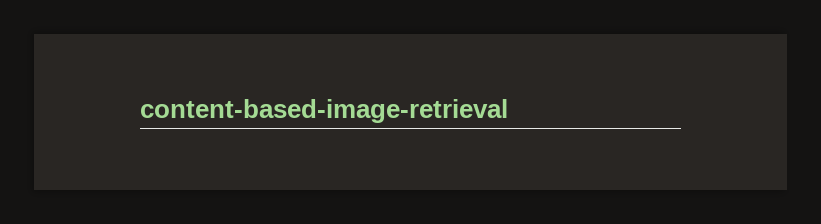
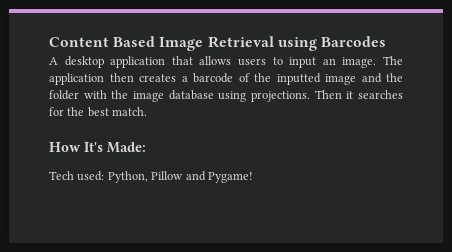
- content-based-image-retrieval
+ Content Based Image Retrieval using Barcodes
+ A desktop application that allows users to input an image. The application then creates a barcode of the inputted image and the folder with the image database using projections. Then it searches for the best match.
+ How It's Made:
+ Tech used: Python, Pillow and Pygame!

